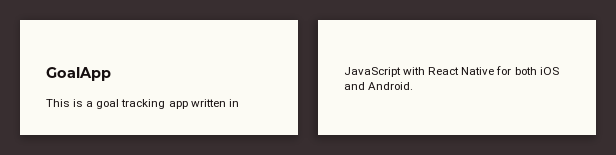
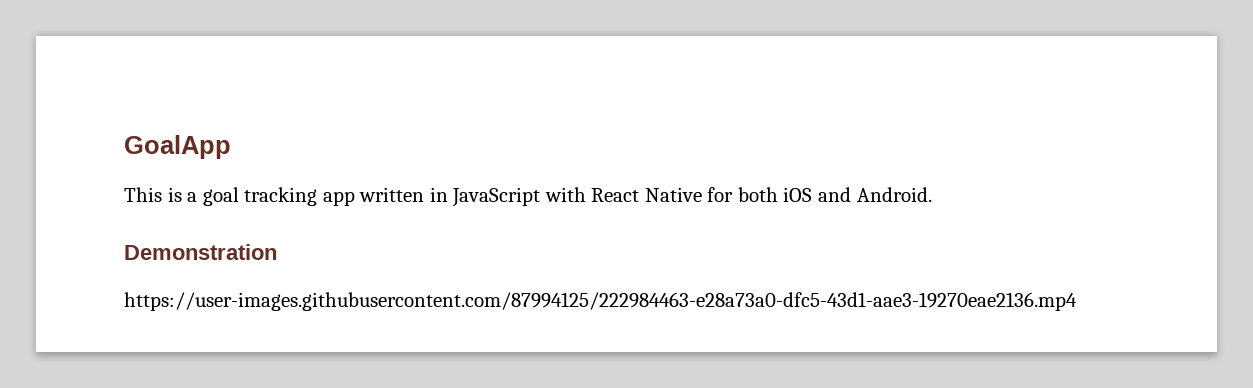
+ Demonstration
+ https://user-images.githubusercontent.com/87994125/222984463-e28a73a0-dfc5-43d1-aae3-19270eae2136.mp4

